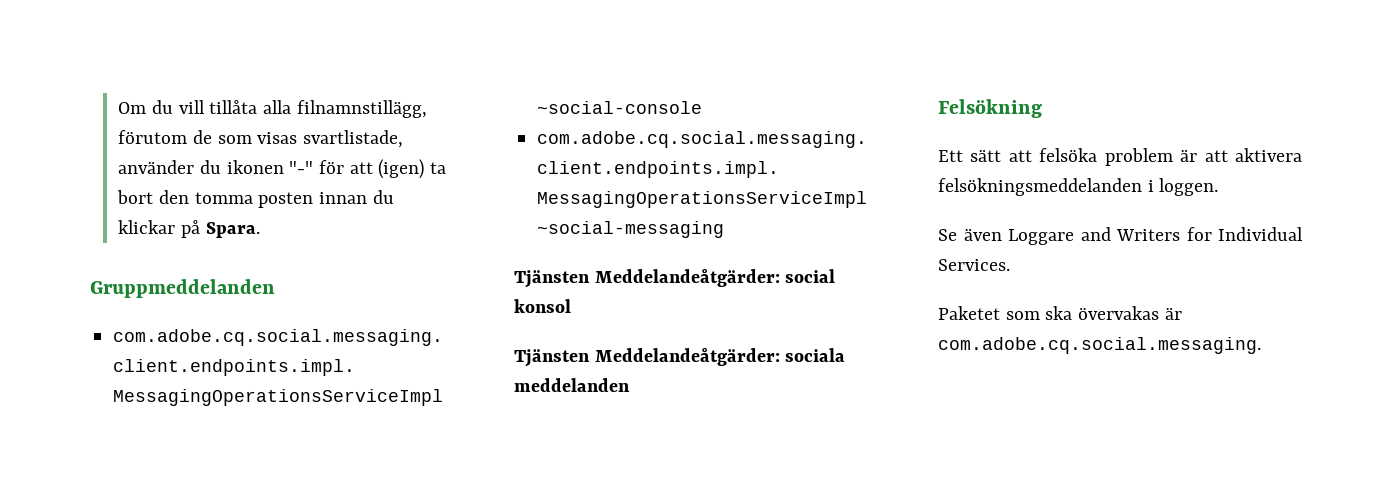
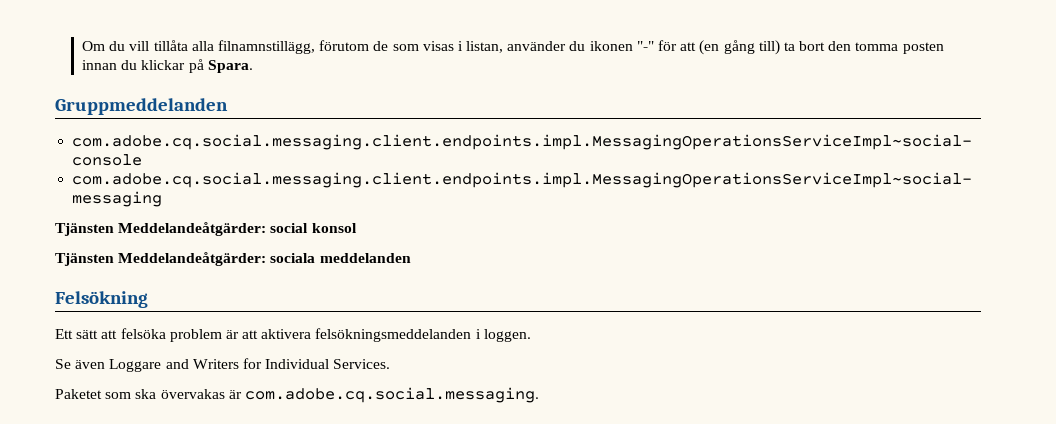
- Om du vill tillåta alla filnamnstillägg, förutom de som visas svartlistade, använder du ikonen "-" för att (igen) ta bort den tomma posten innan du klickar på Spara.
+ Om du vill tillåta alla filnamnstillägg, förutom de som visas i listan, använder du ikonen "-" för att (en gång till) ta bort den tomma posten innan du klickar på Spara.

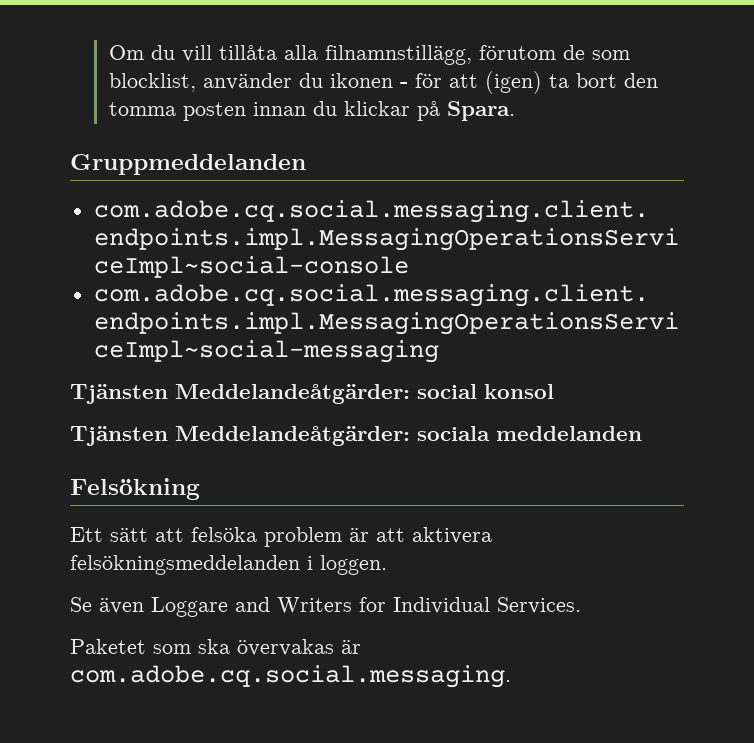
- Om du vill tillåta alla filnamnstillägg, förutom de som visas i listan, använder du ikonen "-" för att (en gång till) ta bort den tomma posten innan du klickar på Spara.
+ Om du vill tillåta alla filnamnstillägg, förutom de som blocklist, använder du ikonen - för att (igen) ta bort den tomma posten innan du klickar på Spara.

